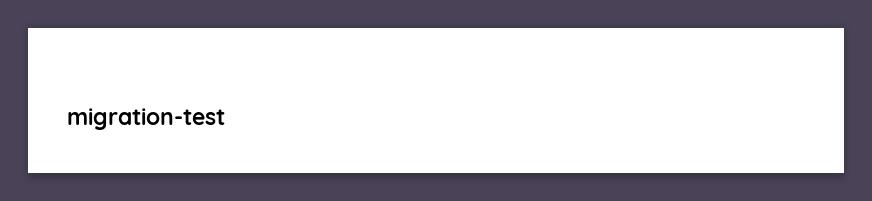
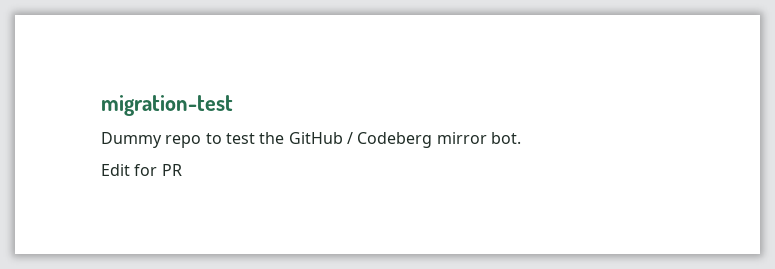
+ Dummy repo to test the GitHub / Codeberg mirror bot.
+ Edit for PR

